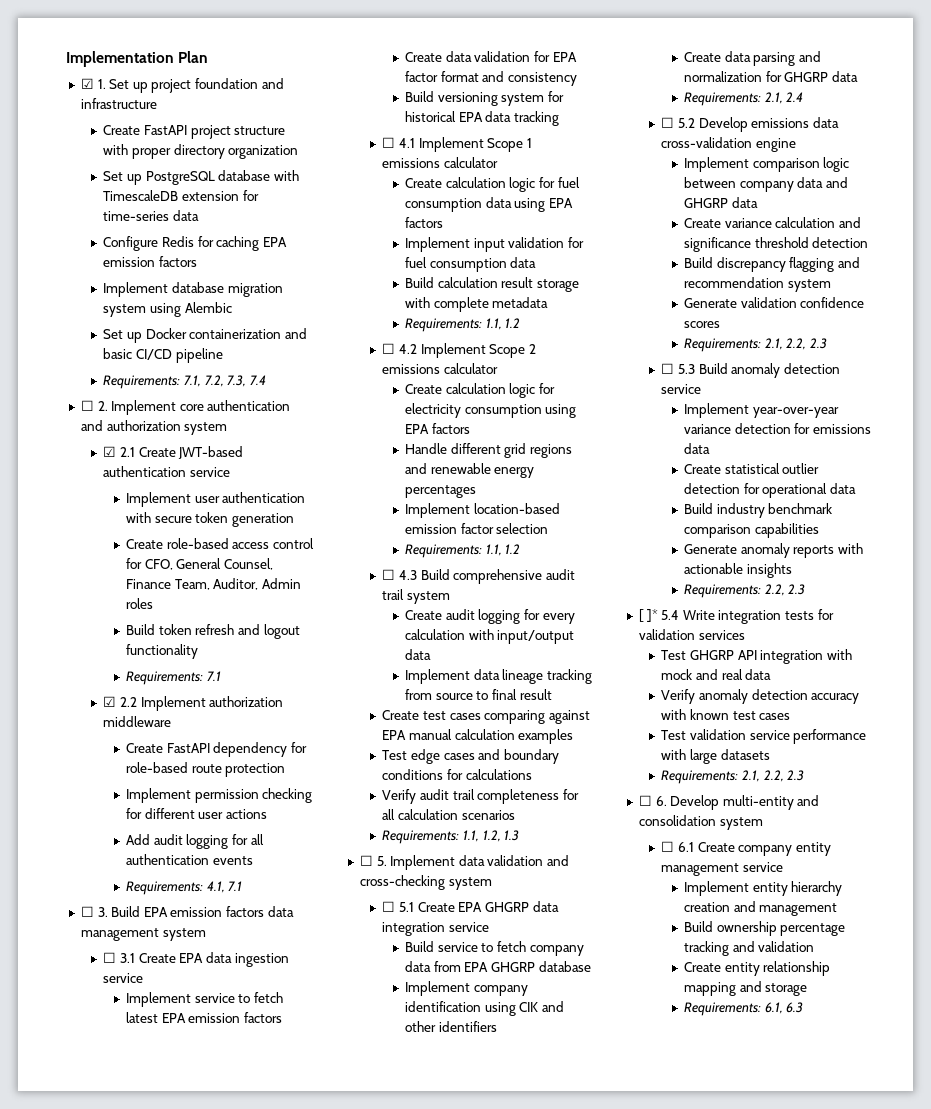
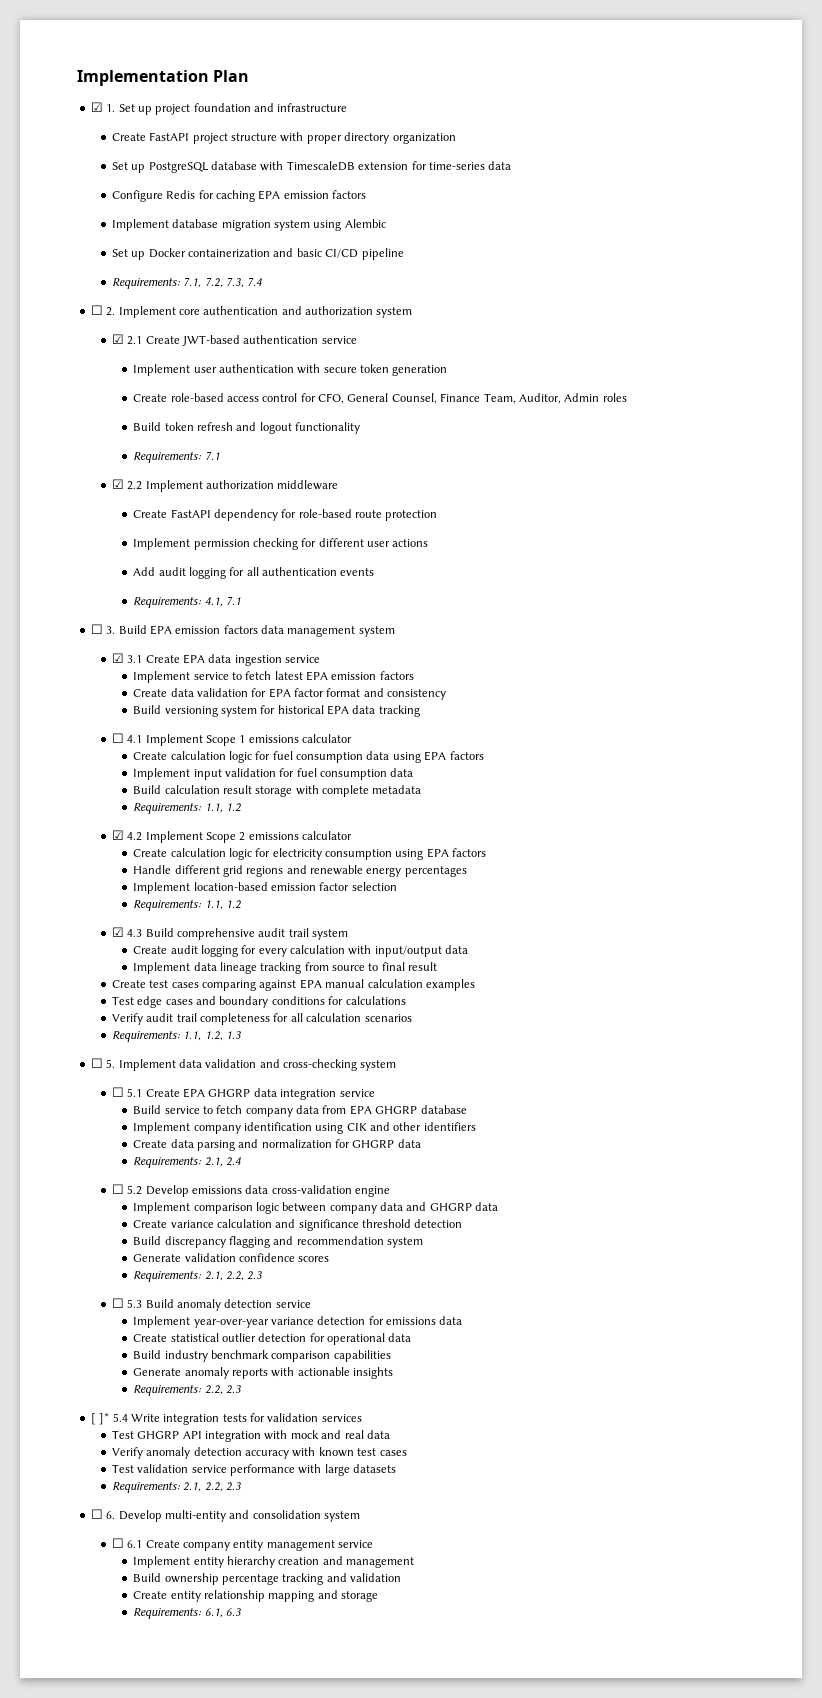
- ☐ 3.1 Create EPA data ingestion service
+ ☑ 3.1 Create EPA data ingestion service
- ☐ 4.2 Implement Scope 2 emissions calculator
+ ☑ 4.2 Implement Scope 2 emissions calculator
- ☐ 4.3 Build comprehensive audit trail system
+ ☑ 4.3 Build comprehensive audit trail system

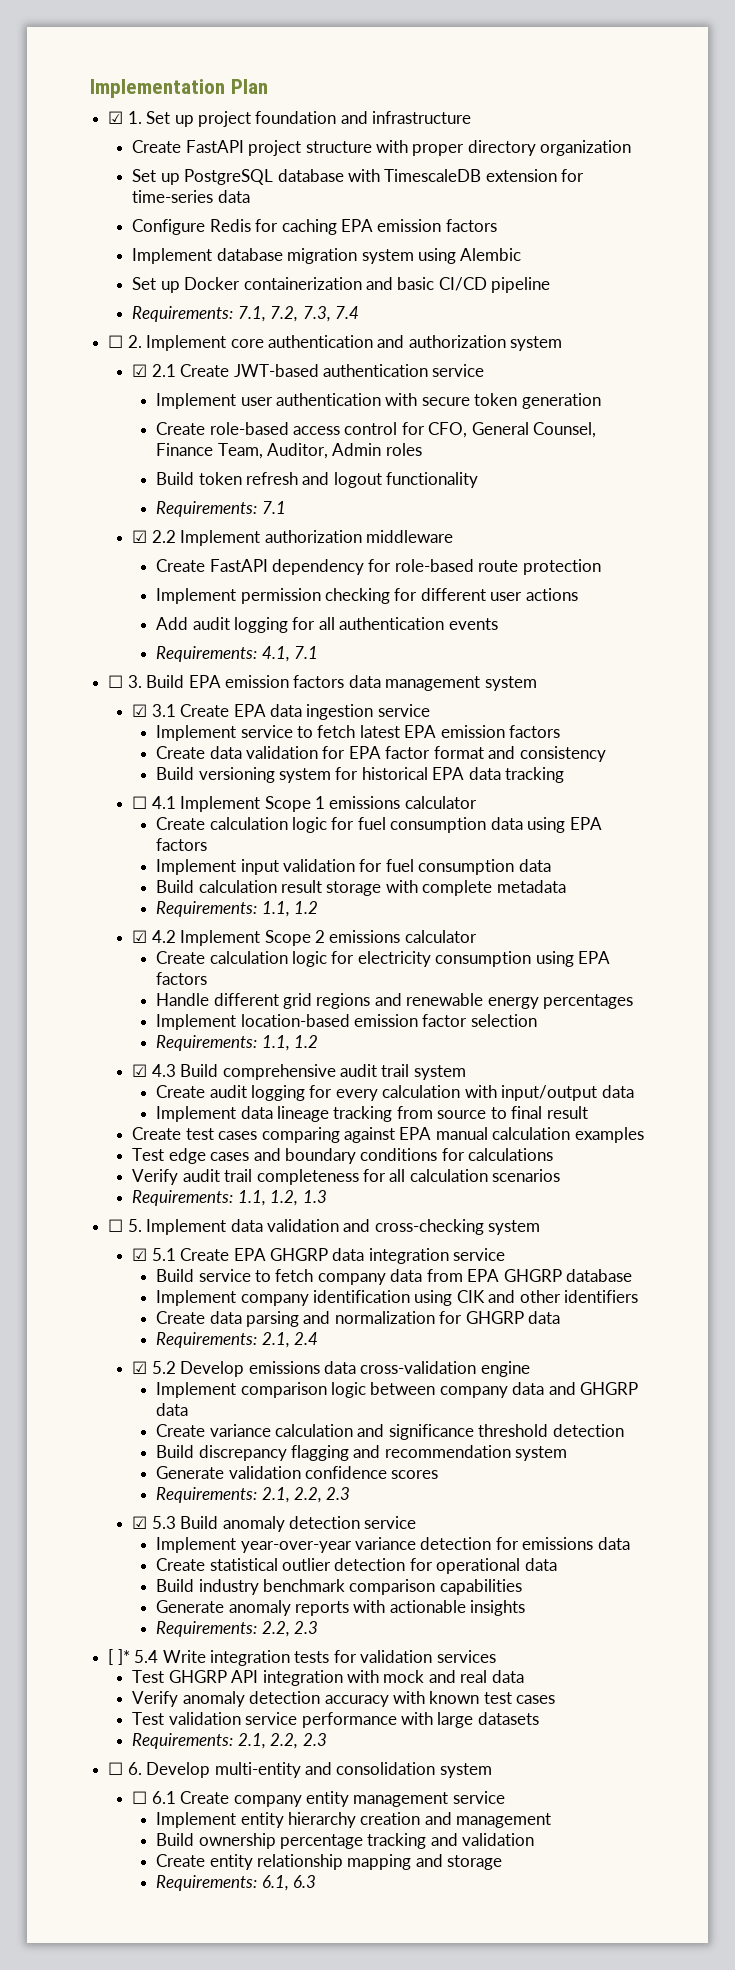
- ☐ 5.1 Create EPA GHGRP data integration service
+ ☑ 5.1 Create EPA GHGRP data integration service
- ☐ 5.2 Develop emissions data cross-validation engine
+ ☑ 5.2 Develop emissions data cross-validation engine
- ☐ 5.3 Build anomaly detection service
+ ☑ 5.3 Build anomaly detection service

